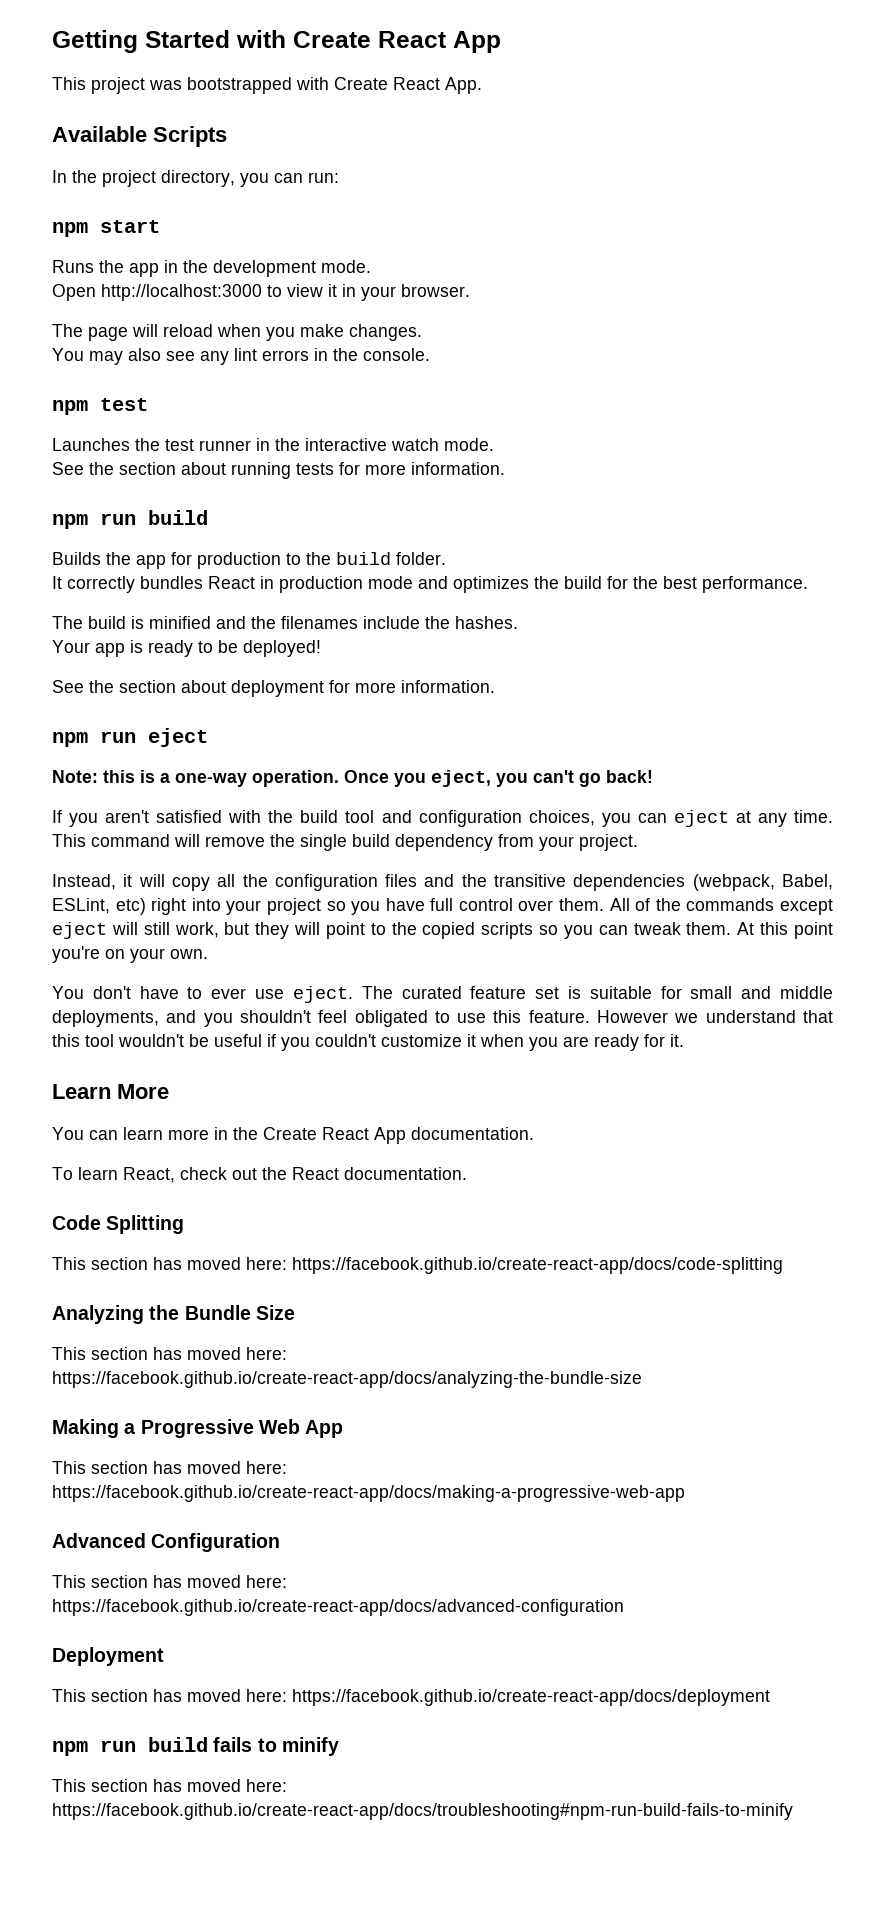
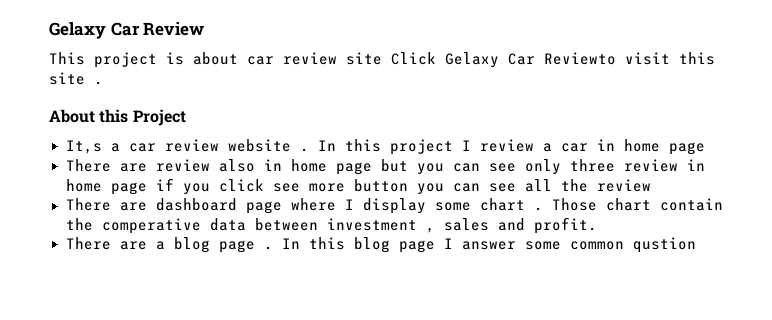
- Getting Started with Create React App
- This project was bootstrapped with Create React App.
- Available Scripts
- In the project directory, you can run:
- npm start
- Runs the app in the development mode.
- Open http://localhost:3000 to view it in your browser.
- The page will reload when you make changes.
- You may also see any lint errors in the console.
- npm test
- Launches the test runner in the interactive watch mode.
- See the section about running tests for more information.
- npm run build
- Builds the app for production to the build folder.
- It correctly bundles React in production mode and optimizes the build for the best performance.
- The build is minified and the filenames include the hashes.
- Your app is ready to be deployed!
- See the section about deployment for more information.
- npm run eject
- Note: this is a one-way operation. Once you eject, you can't go back!
- If you aren't satisfied with the build tool and configuration choices, you can eject at any time. This command will remove the single build dependency from your project.
- Instead, it will copy all the configuration files and the transitive dependencies (webpack, Babel, ESLint, etc) right into your project so you have full control over them. All of the commands except eject will still work, but they will point to the copied scripts so you can tweak them. At this point you're on your own.
- You don't have to ever use eject. The curated feature set is suitable for small and middle deployments, and you shouldn't feel obligated to use this feature. However we understand that this tool wouldn't be useful if you couldn't customize it when you are ready for it.
- Learn More
- You can learn more in the Create React App documentation.
- To learn React, check out the React documentation.
- Code Splitting
- This section has moved here: https://facebook.github.io/create-react-app/docs/code-splitting
- Analyzing the Bundle Size
- This section has moved here: https://facebook.github.io/create-react-app/docs/analyzing-the-bundle-size
- Making a Progressive Web App
- This section has moved here: https://facebook.github.io/create-react-app/docs/making-a-progressive-web-app
- Advanced Configuration
- This section has moved here: https://facebook.github.io/create-react-app/docs/advanced-configuration
- Deployment
- This section has moved here: https://facebook.github.io/create-react-app/docs/deployment
- npm run build fails to minify
- This section has moved here: https://facebook.github.io/create-react-app/docs/troubleshooting#npm-run-build-fails-to-minify
+ Gelaxy Car Review
+ This project is about car review site Click Gelaxy Car Reviewto visit this site .
+ About this Project
+ It,s a car review website . In this project I review a car in home page
+ There are review also in home page but you can see only three review in home page if you click see more button you can see all the review
+ There are dashboard page where I display some chart . Those chart contain the comperative data between investment , sales and profit.
+ There are a blog page . In this blog page I answer some common qustion

